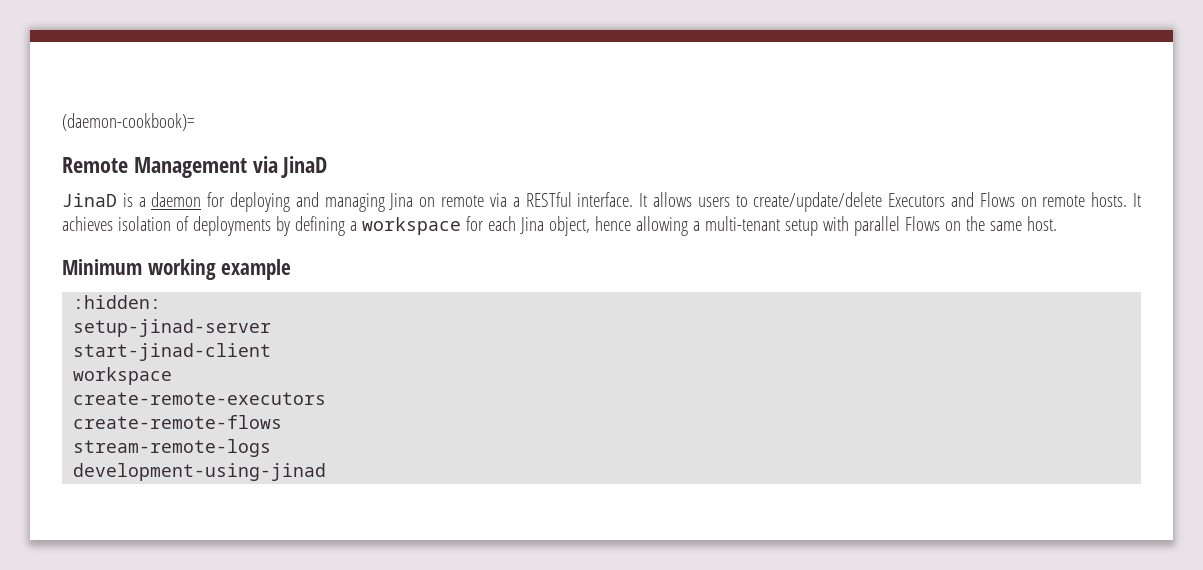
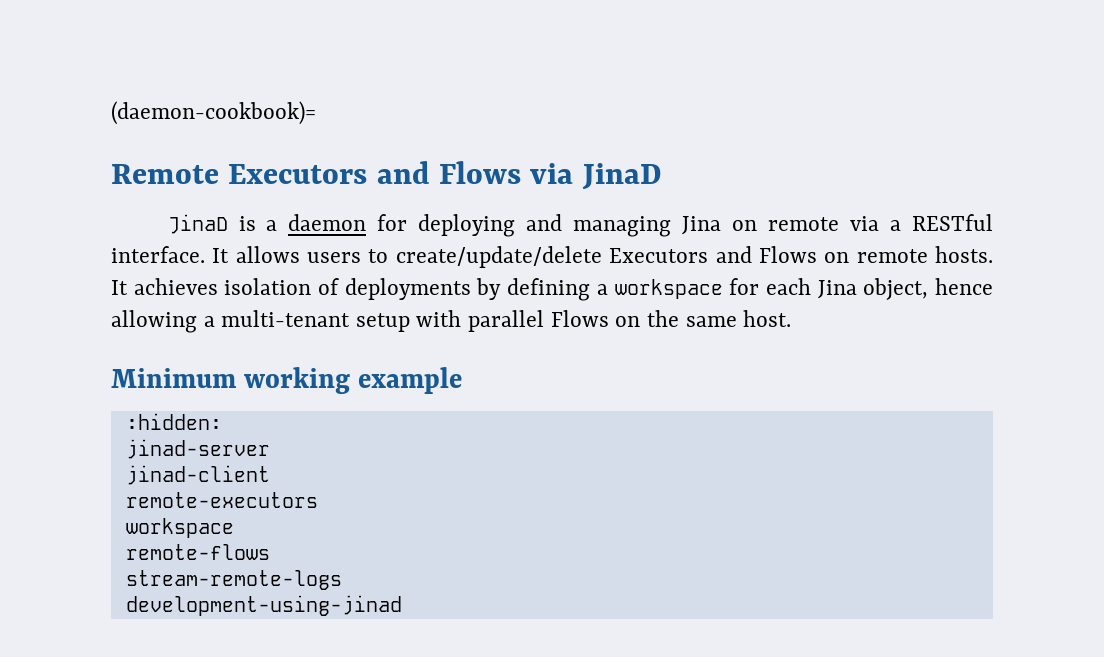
- Remote Management via JinaD
+ Remote Executors and Flows via JinaD
- setup-jinad-server
- start-jinad-client
+ jinad-server
+ jinad-client
+ remote-executors
- create-remote-executors
- create-remote-flows
+ remote-flows

